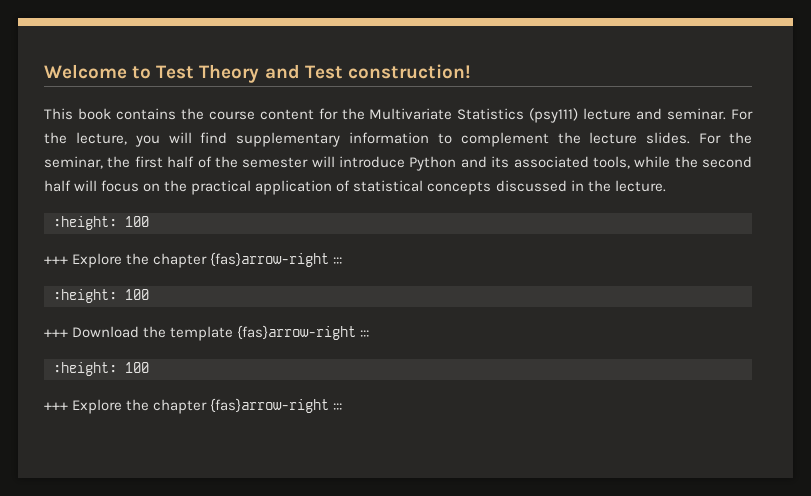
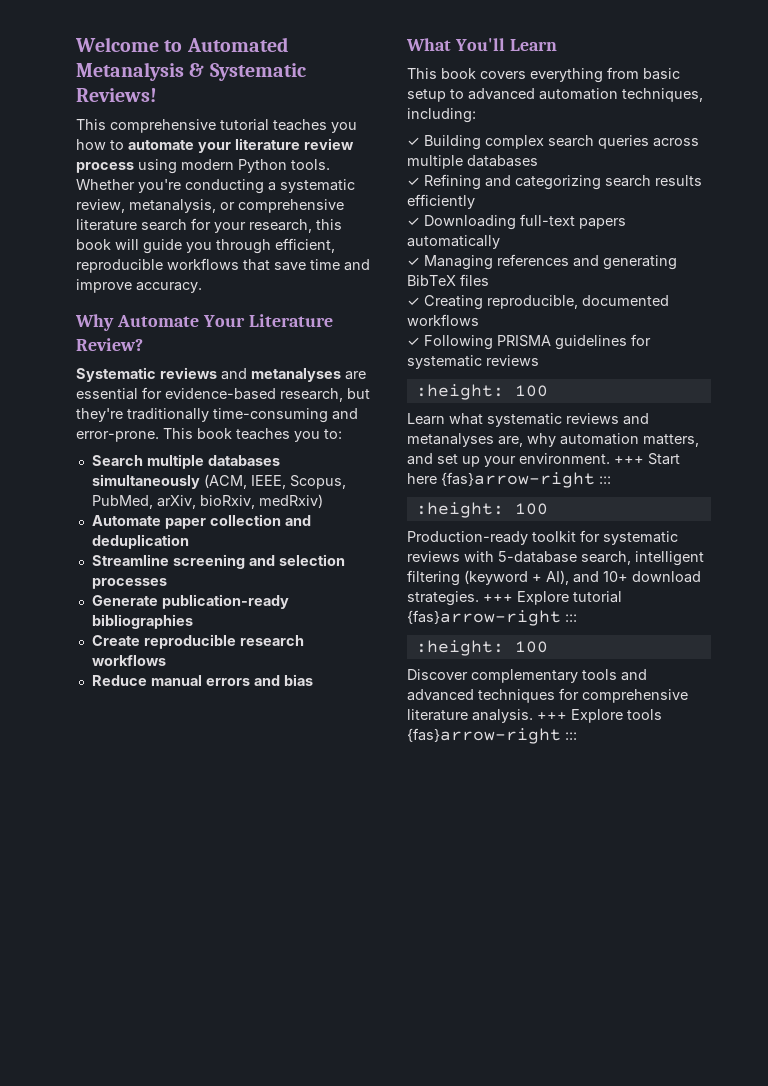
- Welcome to Test Theory and Test construction!
- This book contains the course content for the Multivariate Statistics (psy111) lecture and seminar. For the lecture, you will find supplementary information to complement the lecture slides. For the seminar, the first half of the semester will introduce Python and its associated tools, while the second half will focus on the practical application of statistical concepts discussed in the lecture.
+ Welcome to Automated Metanalysis & Systematic Reviews!
+ This comprehensive tutorial teaches you how to automate your literature review process using modern Python tools. Whether you're conducting a systematic review, metanalysis, or comprehensive literature search for your research, this book will guide you through efficient, reproducible workflows that save time and improve accuracy.
+ Why Automate Your Literature Review?
+ Systematic reviews and metanalyses are essential for evidence-based research, but they're traditionally time-consuming and error-prone. This book teaches you to:
+ Search multiple databases simultaneously (ACM, IEEE, Scopus, PubMed, arXiv, bioRxiv, medRxiv)
+ Automate paper collection and deduplication
+ Streamline screening and selection processes
+ Generate publication-ready bibliographies
+ Create reproducible research workflows
+ Reduce manual errors and bias
+ What You'll Learn
+ This book covers everything from basic setup to advanced automation techniques, including:
+ ✓ Building complex search queries across multiple databases
+ ✓ Refining and categorizing search results efficiently
+ ✓ Downloading full-text papers automatically
+ ✓ Managing references and generating BibTeX files
+ ✓ Creating reproducible, documented workflows
+ ✓ Following PRISMA guidelines for systematic reviews
  :height: 100
- +++ Explore the chapter {fas}arrow-right :::
+ Learn what systematic reviews and metanalyses are, why automation matters, and set up your environment. +++ Start here {fas}arrow-right :::
  :height: 100
- +++ Download the template {fas}arrow-right :::
+ Production-ready toolkit for systematic reviews with 5-database search, intelligent filtering (keyword + AI), and 10+ download strategies. +++ Explore tutorial {fas}arrow-right :::
  :height: 100
- +++ Explore the chapter {fas}arrow-right :::
+ Discover complementary tools and advanced techniques for comprehensive literature analysis. +++ Explore tools {fas}arrow-right :::

